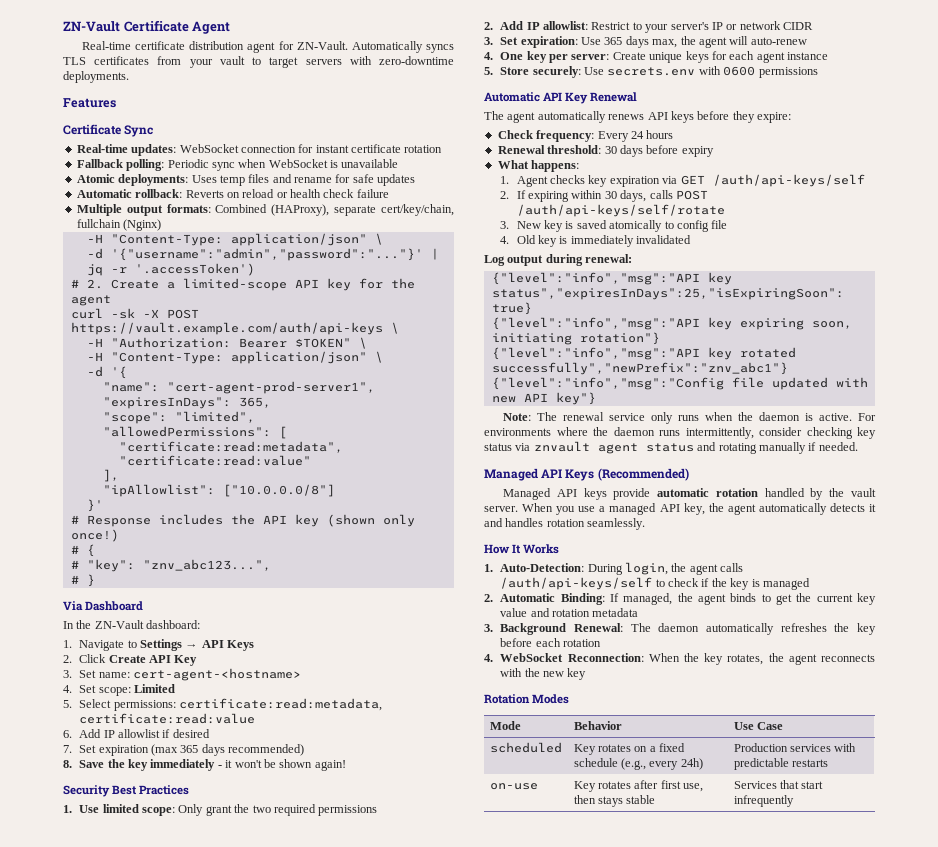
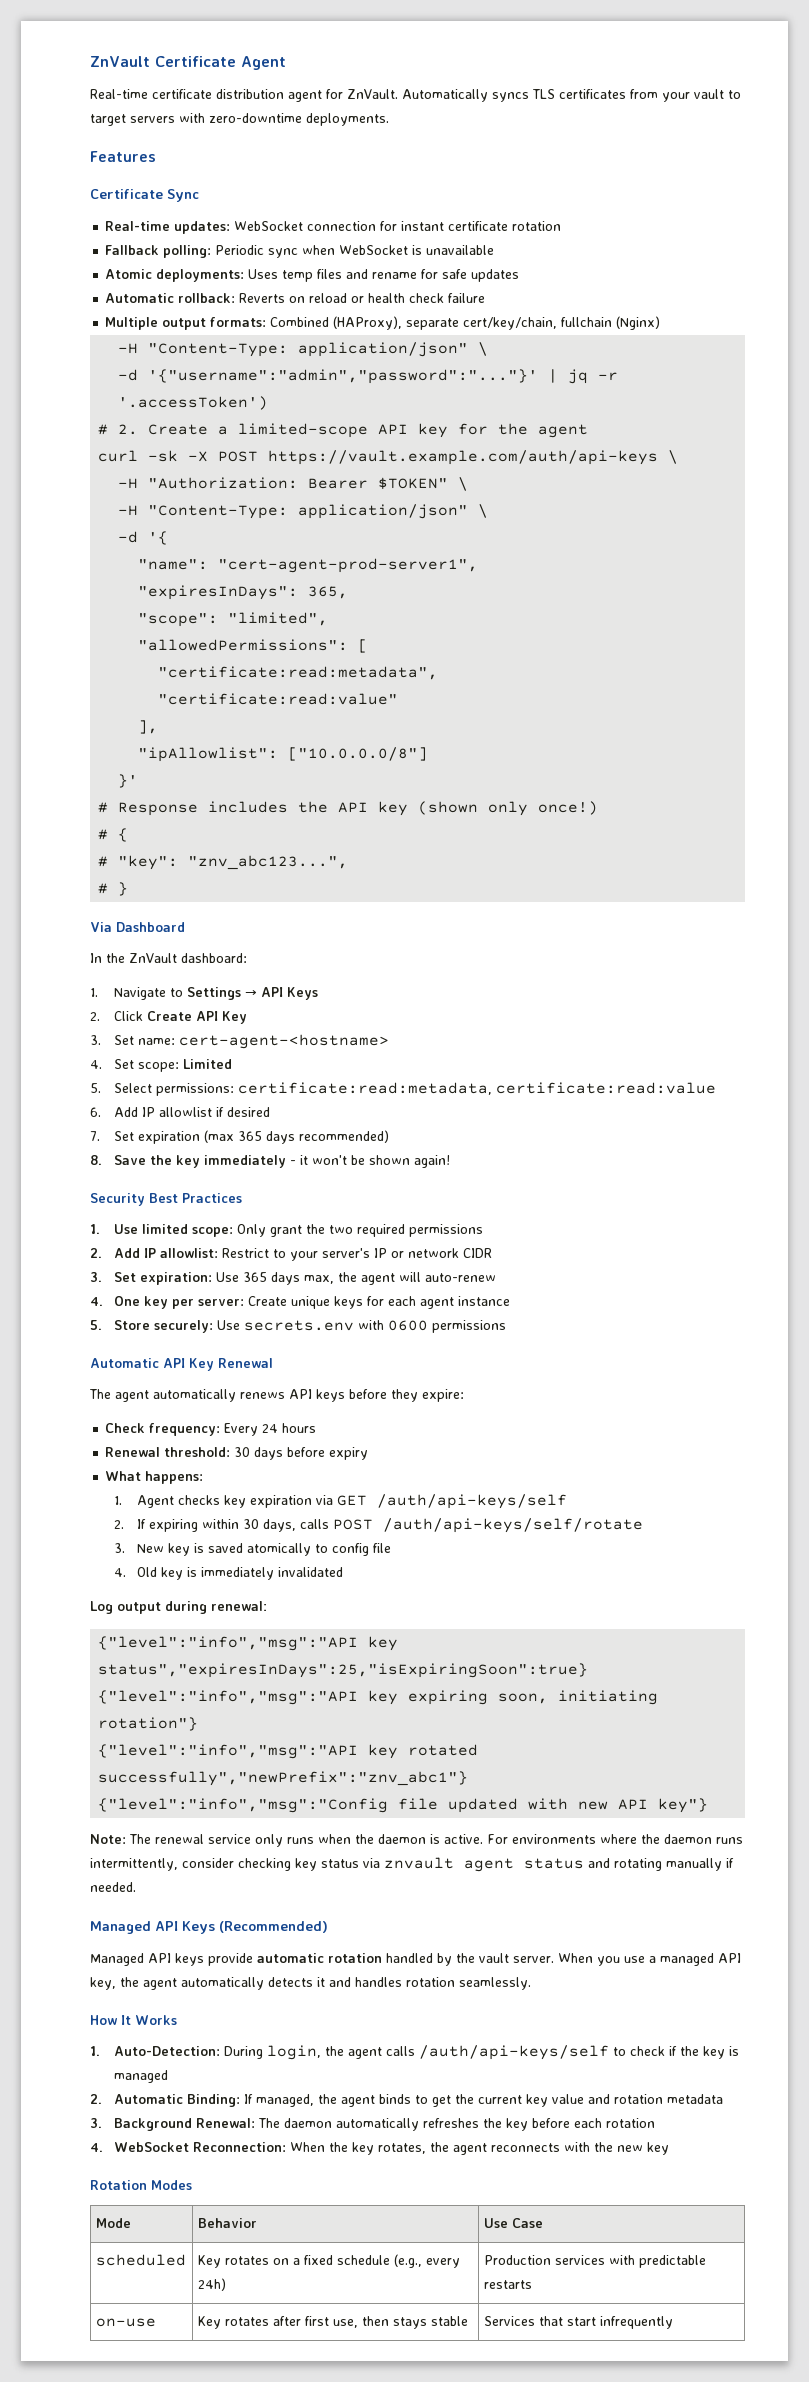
- ZN-Vault Certificate Agent
+ ZnVault Certificate Agent
- Real-time certificate distribution agent for ZN-Vault.
+ Real-time certificate distribution agent for ZnVault.
- In the ZN-Vault dashboard:
+ In the ZnVault dashboard:

